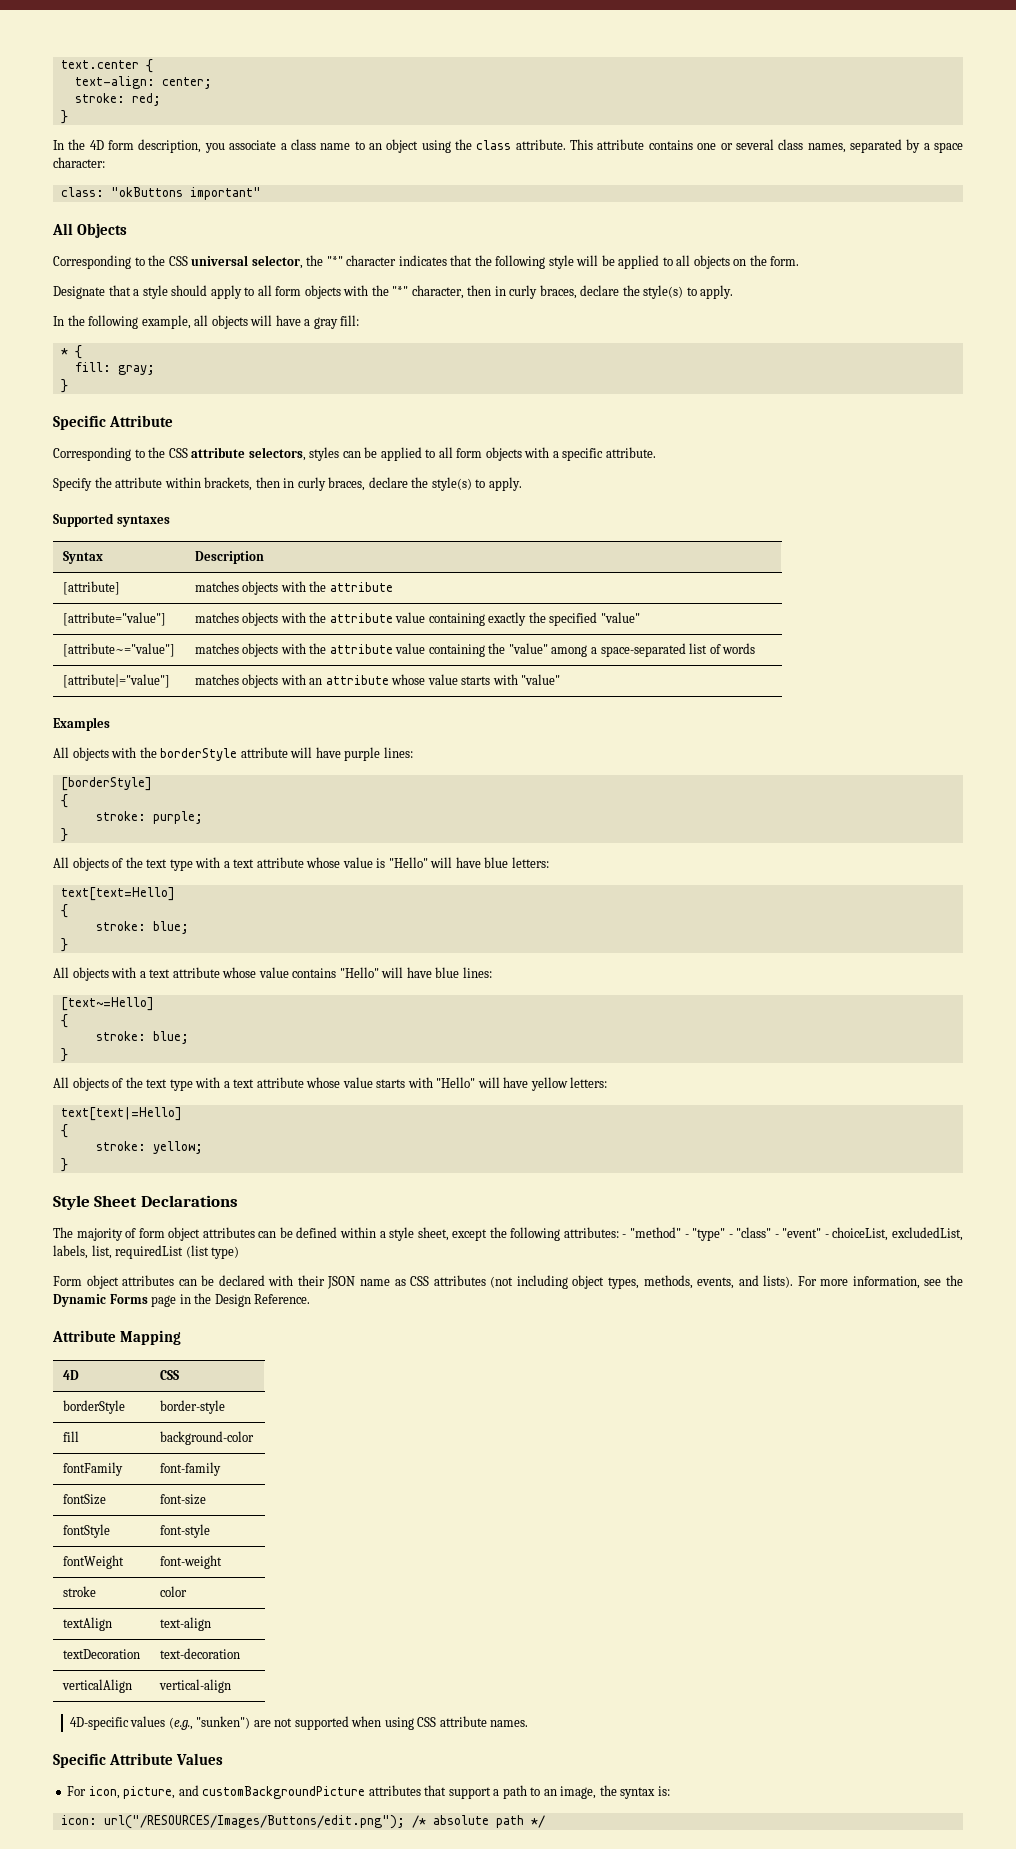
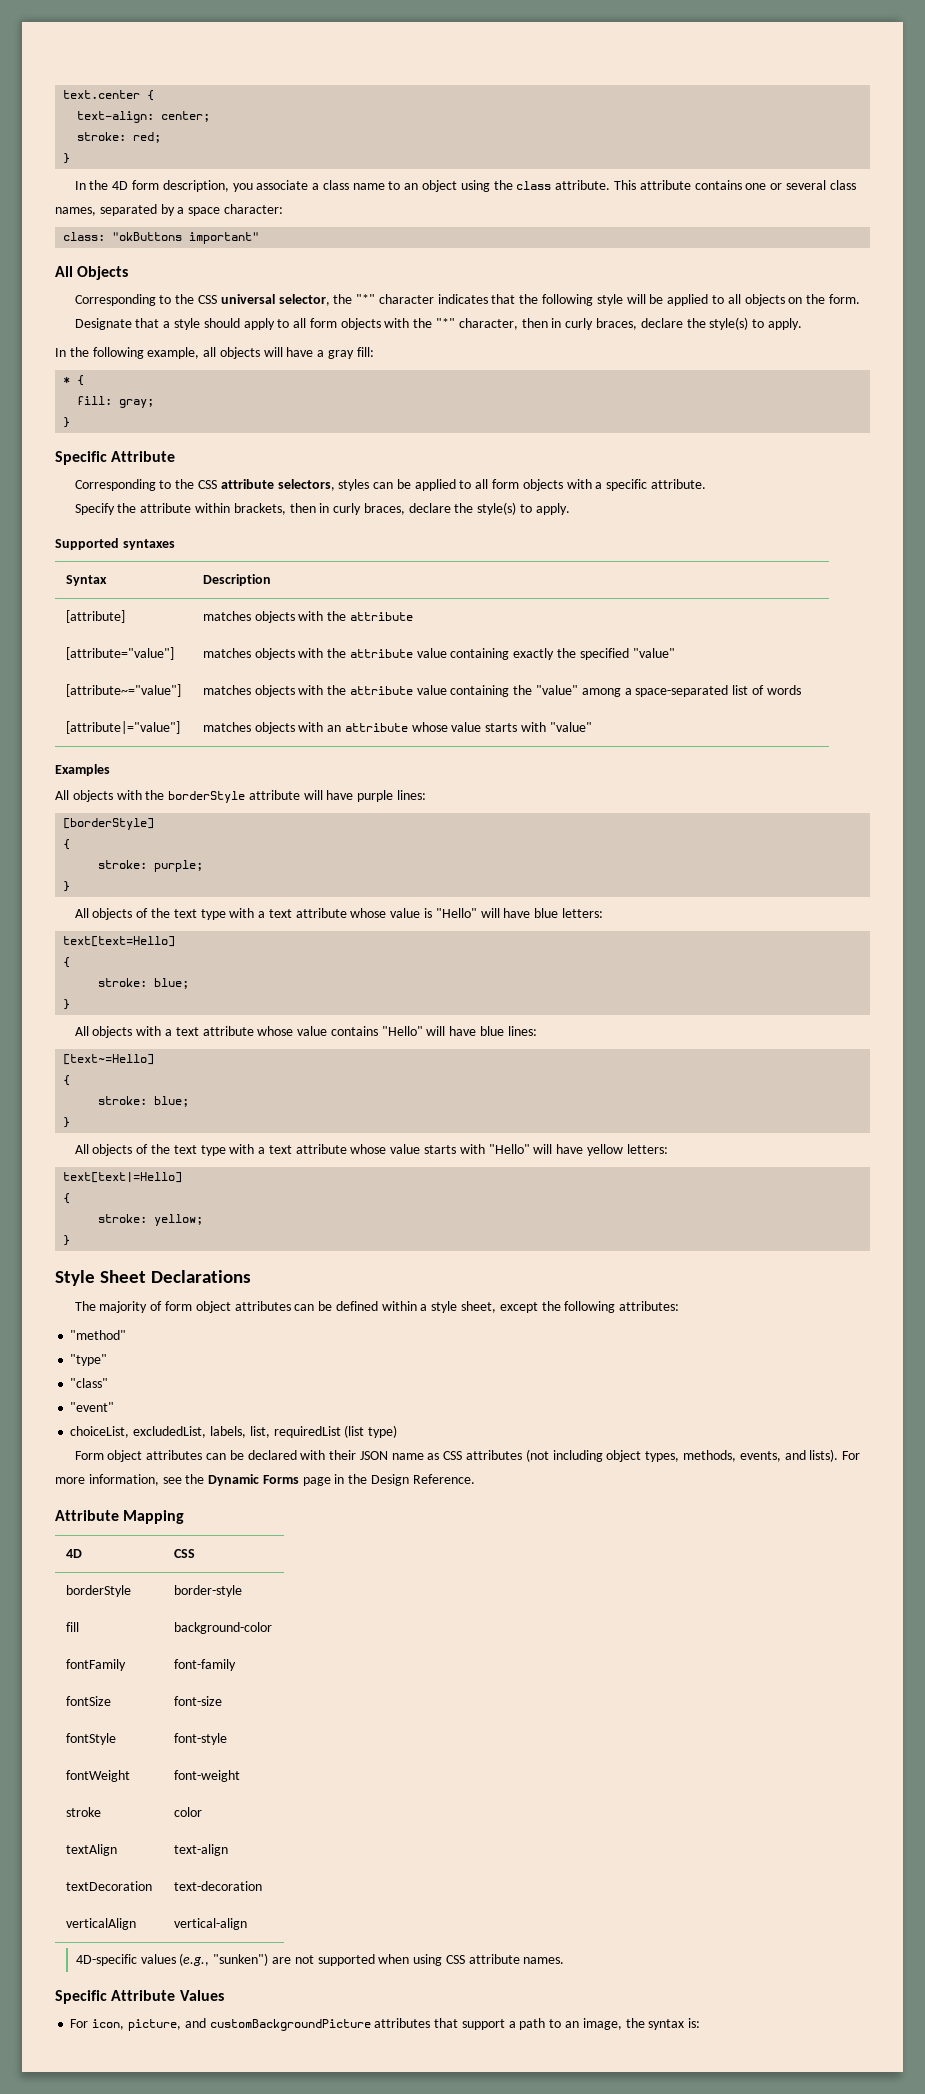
- The majority of form object attributes can be defined within a style sheet, except the following attributes: - "method" - "type" - "class" - "event" - choiceList, excludedList, labels, list, requiredList (list type)
+ The majority of form object attributes can be defined within a style sheet, except the following attributes:
+ "method"
+ "type"
+ "class"
+ "event"
+ choiceList, excludedList, labels, list, requiredList (list type)
- icon: url("/RESOURCES/Images/Buttons/edit.png"); /* absolute path */

